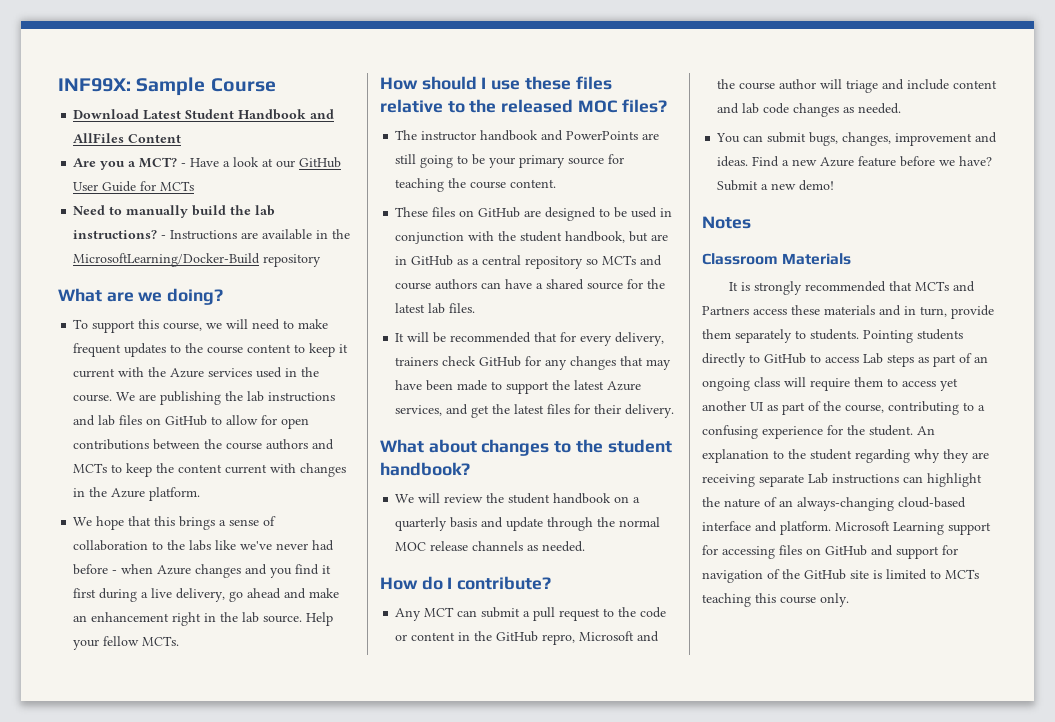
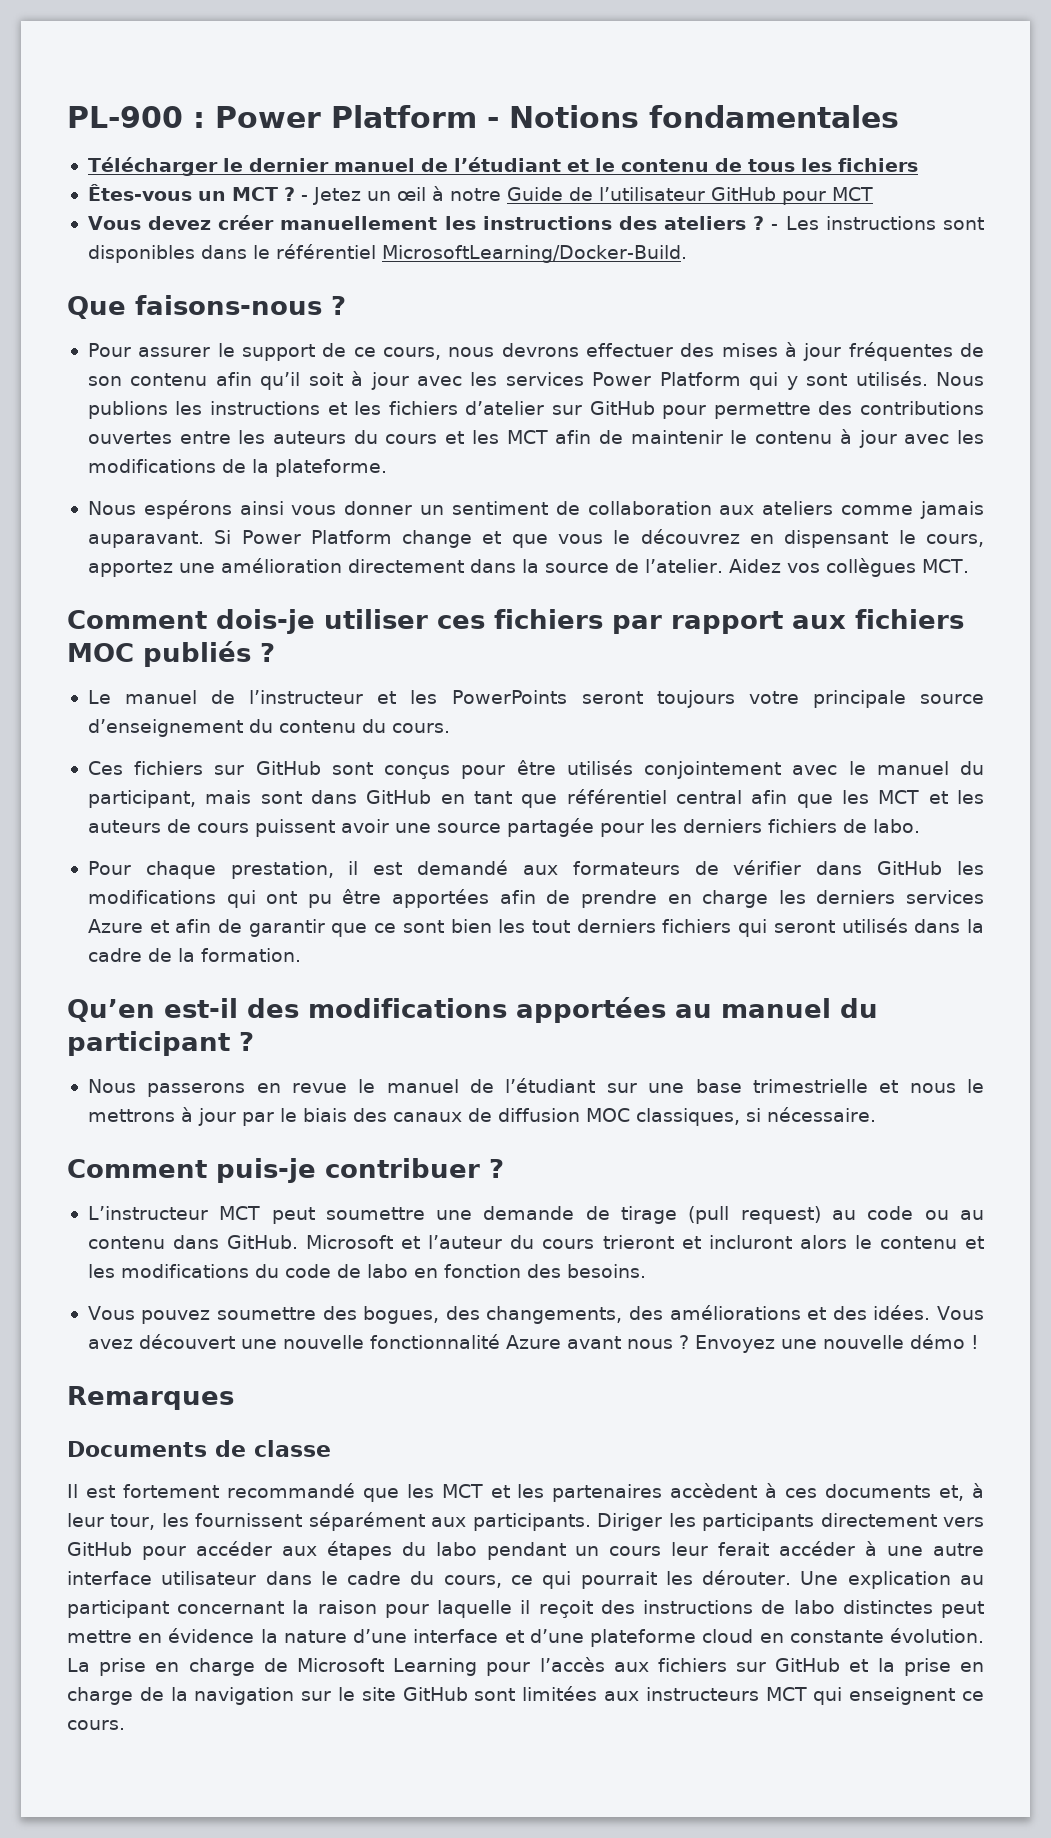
- INF99X: Sample Course
- Download Latest Student Handbook and AllFiles Content
- Are you a MCT? - Have a look at our GitHub User Guide for MCTs
- Need to manually build the lab instructions? - Instructions are available in the MicrosoftLearning/Docker-Build repository
- What are we doing?
- To support this course, we will need to make frequent updates to the course content to keep it current with the Azure services used in the course. We are publishing the lab instructions and lab files on GitHub to allow for open contributions between the course authors and MCTs to keep the content current with changes in the Azure platform.
- We hope that this brings a sense of collaboration to the labs like we've never had before - when Azure changes and you find it first during a live delivery, go ahead and make an enhancement right in the lab source. Help your fellow MCTs.
- How should I use these files relative to the released MOC files?
- The instructor handbook and PowerPoints are still going to be your primary source for teaching the course content.
- These files on GitHub are designed to be used in conjunction with the student handbook, but are in GitHub as a central repository so MCTs and course authors can have a shared source for the latest lab files.
- It will be recommended that for every delivery, trainers check GitHub for any changes that may have been made to support the latest Azure services, and get the latest files for their delivery.
- What about changes to the student handbook?
- We will review the student handbook on a quarterly basis and update through the normal MOC release channels as needed.
- How do I contribute?
- Any MCT can submit a pull request to the code or content in the GitHub repro, Microsoft and the course author will triage and include content and lab code changes as needed.
- You can submit bugs, changes, improvement and ideas. Find a new Azure feature before we have? Submit a new demo!
- Notes
- Classroom Materials
- It is strongly recommended that MCTs and Partners access these materials and in turn, provide them separately to students. Pointing students directly to GitHub to access Lab steps as part of an ongoing class will require them to access yet another UI as part of the course, contributing to a confusing experience for the student. An explanation to the student regarding why they are receiving separate Lab instructions can highlight the nature of an always-changing cloud-based interface and platform. Microsoft Learning support for accessing files on GitHub and support for navigation of the GitHub site is limited to MCTs teaching this course only.
+ PL-900 : Power Platform - Notions fondamentales
+ Télécharger le dernier manuel de l’étudiant et le contenu de tous les fichiers
+ Êtes-vous un MCT ? - Jetez un œil à notre Guide de l’utilisateur GitHub pour MCT
+ Vous devez créer manuellement les instructions des ateliers ? - Les instructions sont disponibles dans le référentiel MicrosoftLearning/Docker-Build.
+ Que faisons-nous ?
+ Pour assurer le support de ce cours, nous devrons effectuer des mises à jour fréquentes de son contenu afin qu’il soit à jour avec les services Power Platform qui y sont utilisés. Nous publions les instructions et les fichiers d’atelier sur GitHub pour permettre des contributions ouvertes entre les auteurs du cours et les MCT afin de maintenir le contenu à jour avec les modifications de la plateforme.
+ Nous espérons ainsi vous donner un sentiment de collaboration aux ateliers comme jamais auparavant. Si Power Platform change et que vous le découvrez en dispensant le cours, apportez une amélioration directement dans la source de l’atelier. Aidez vos collègues MCT.
+ Comment dois-je utiliser ces fichiers par rapport aux fichiers MOC publiés ?
+ Le manuel de l’instructeur et les PowerPoints seront toujours votre principale source d’enseignement du contenu du cours.
+ Ces fichiers sur GitHub sont conçus pour être utilisés conjointement avec le manuel du participant, mais sont dans GitHub en tant que référentiel central afin que les MCT et les auteurs de cours puissent avoir une source partagée pour les derniers fichiers de labo.
+ Pour chaque prestation, il est demandé aux formateurs de vérifier dans GitHub les modifications qui ont pu être apportées afin de prendre en charge les derniers services Azure et afin de garantir que ce sont bien les tout derniers fichiers qui seront utilisés dans la cadre de la formation.
+ Qu’en est-il des modifications apportées au manuel du participant ?
+ Nous passerons en revue le manuel de l’étudiant sur une base trimestrielle et nous le mettrons à jour par le biais des canaux de diffusion MOC classiques, si nécessaire.
+ Comment puis-je contribuer ?
+ L’instructeur MCT peut soumettre une demande de tirage (pull request) au code ou au contenu dans GitHub. Microsoft et l’auteur du cours trieront et incluront alors le contenu et les modifications du code de labo en fonction des besoins.
+ Vous pouvez soumettre des bogues, des changements, des améliorations et des idées. Vous avez découvert une nouvelle fonctionnalité Azure avant nous ? Envoyez une nouvelle démo !
+ Remarques
+ Documents de classe
+ Il est fortement recommandé que les MCT et les partenaires accèdent à ces documents et, à leur tour, les fournissent séparément aux participants. Diriger les participants directement vers GitHub pour accéder aux étapes du labo pendant un cours leur ferait accéder à une autre interface utilisateur dans le cadre du cours, ce qui pourrait les dérouter. Une explication au participant concernant la raison pour laquelle il reçoit des instructions de labo distinctes peut mettre en évidence la nature d’une interface et d’une plateforme cloud en constante évolution. La prise en charge de Microsoft Learning pour l’accès aux fichiers sur GitHub et la prise en charge de la navigation sur le site GitHub sont limitées aux instructeurs MCT qui enseignent ce cours.

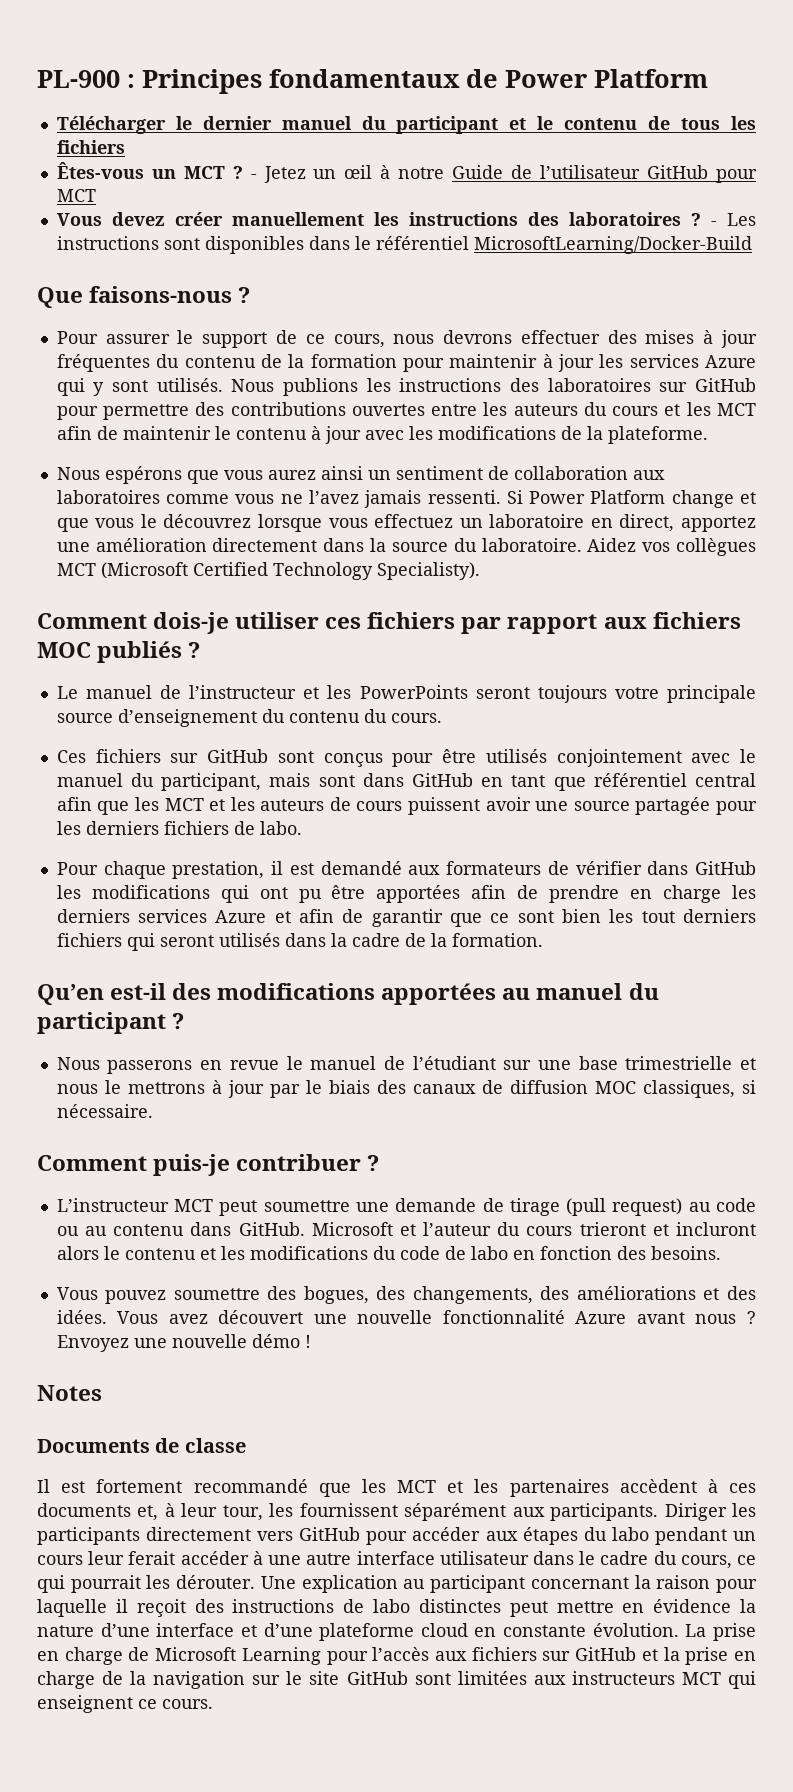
- PL-900 : Power Platform - Notions fondamentales
+ PL-900 : Principes fondamentaux de Power Platform
- Télécharger le dernier manuel de l’étudiant et le contenu de tous les fichiers
+ Télécharger le dernier manuel du participant et le contenu de tous les fichiers
- Vous devez créer manuellement les instructions des ateliers ?
+ Vous devez créer manuellement les instructions des laboratoires ?
- - Les instructions sont disponibles dans le référentiel MicrosoftLearning/Docker-Build.
+ - Les instructions sont disponibles dans le référentiel MicrosoftLearning/Docker-Build
- Pour assurer le support de ce cours, nous devrons effectuer des mises à jour fréquentes de son contenu afin qu’il soit à jour avec les services Power Platform qui y sont utilisés.
+ Pour assurer le support de ce cours, nous devrons effectuer des mises à jour fréquentes du contenu de la formation pour maintenir à jour les services Azure qui y sont utilisés.
- Nous publions les instructions et les fichiers d’atelier sur GitHub pour permettre des contributions ouvertes entre les auteurs du cours et les MCT afin de maintenir le contenu à jour avec les modifications de la plateforme.
+ Nous publions les instructions des laboratoires sur GitHub pour permettre des contributions ouvertes entre les auteurs du cours et les MCT afin de maintenir le contenu à jour avec les modifications de la plateforme.
- Nous espérons ainsi vous donner un sentiment de collaboration aux ateliers comme jamais auparavant.
+ Nous espérons que vous aurez ainsi un sentiment de collaboration aux laboratoires comme vous ne l’avez jamais ressenti.
- Si Power Platform change et que vous le découvrez en dispensant le cours, apportez une amélioration directement dans la source de l’atelier.
+ Si Power Platform change et que vous le découvrez lorsque vous effectuez un laboratoire en direct, apportez une amélioration directement dans la source du laboratoire.
- Aidez vos collègues MCT.
+ Aidez vos collègues MCT (Microsoft Certified Technology Specialisty).
- Remarques
+ Notes

